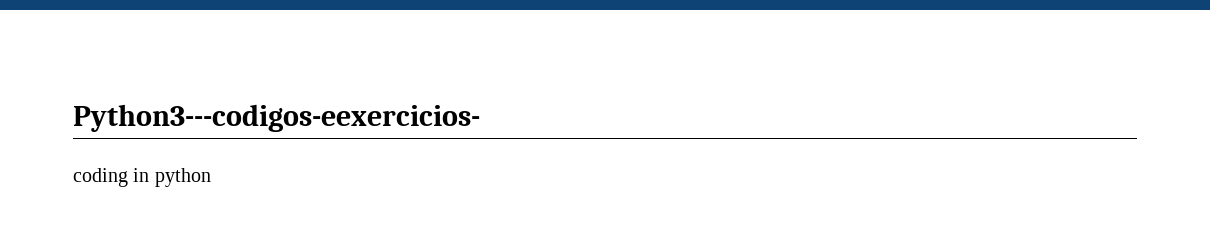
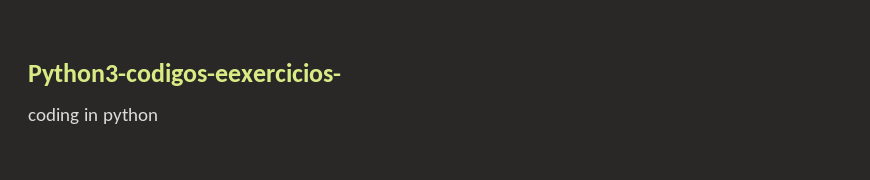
- Python3---codigos-eexercicios-
+ Python3-codigos-eexercicios-

